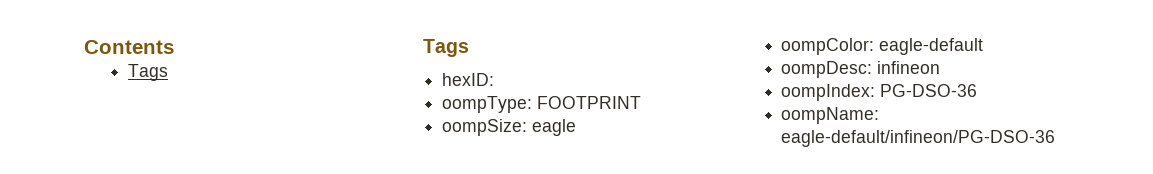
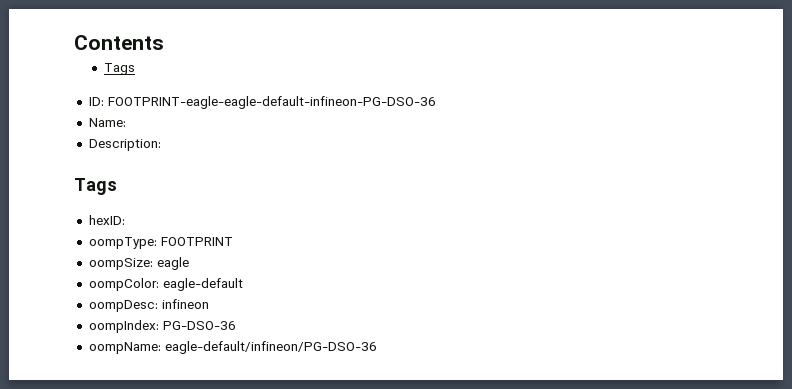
+ ID: FOOTPRINT-eagle-eagle-default-infineon-PG-DSO-36
+ Name:
+ Description:

